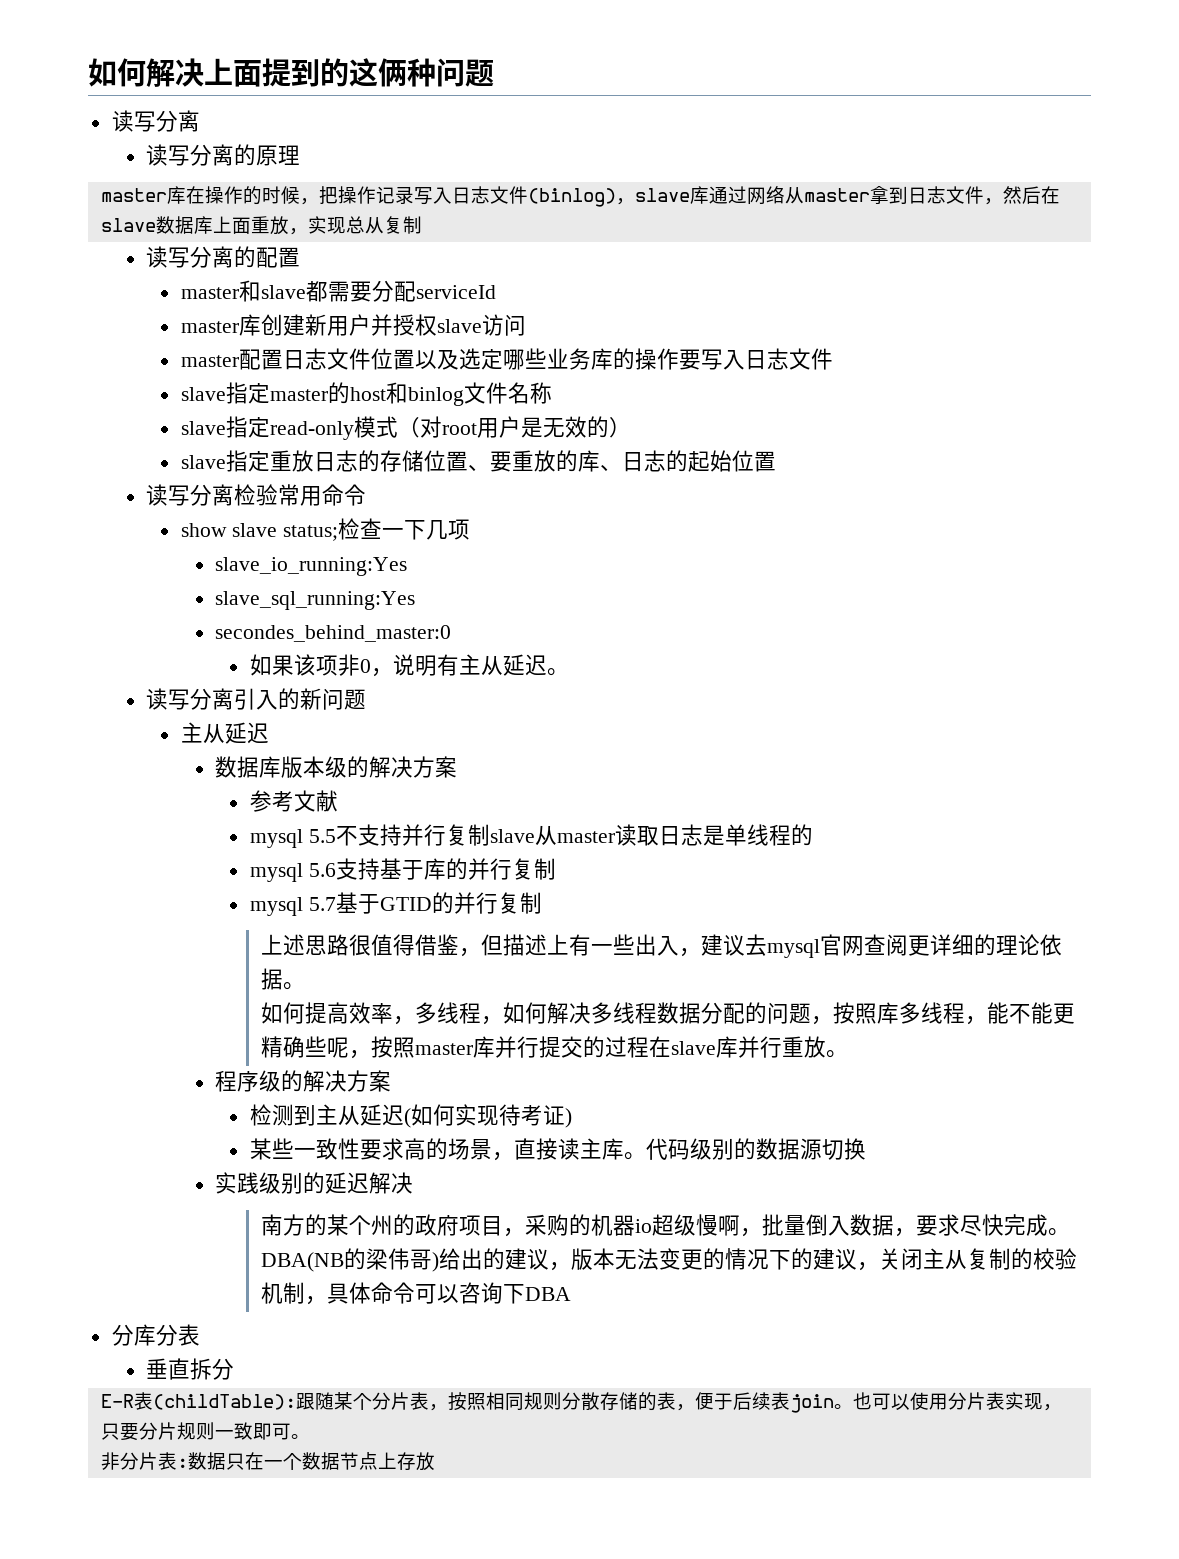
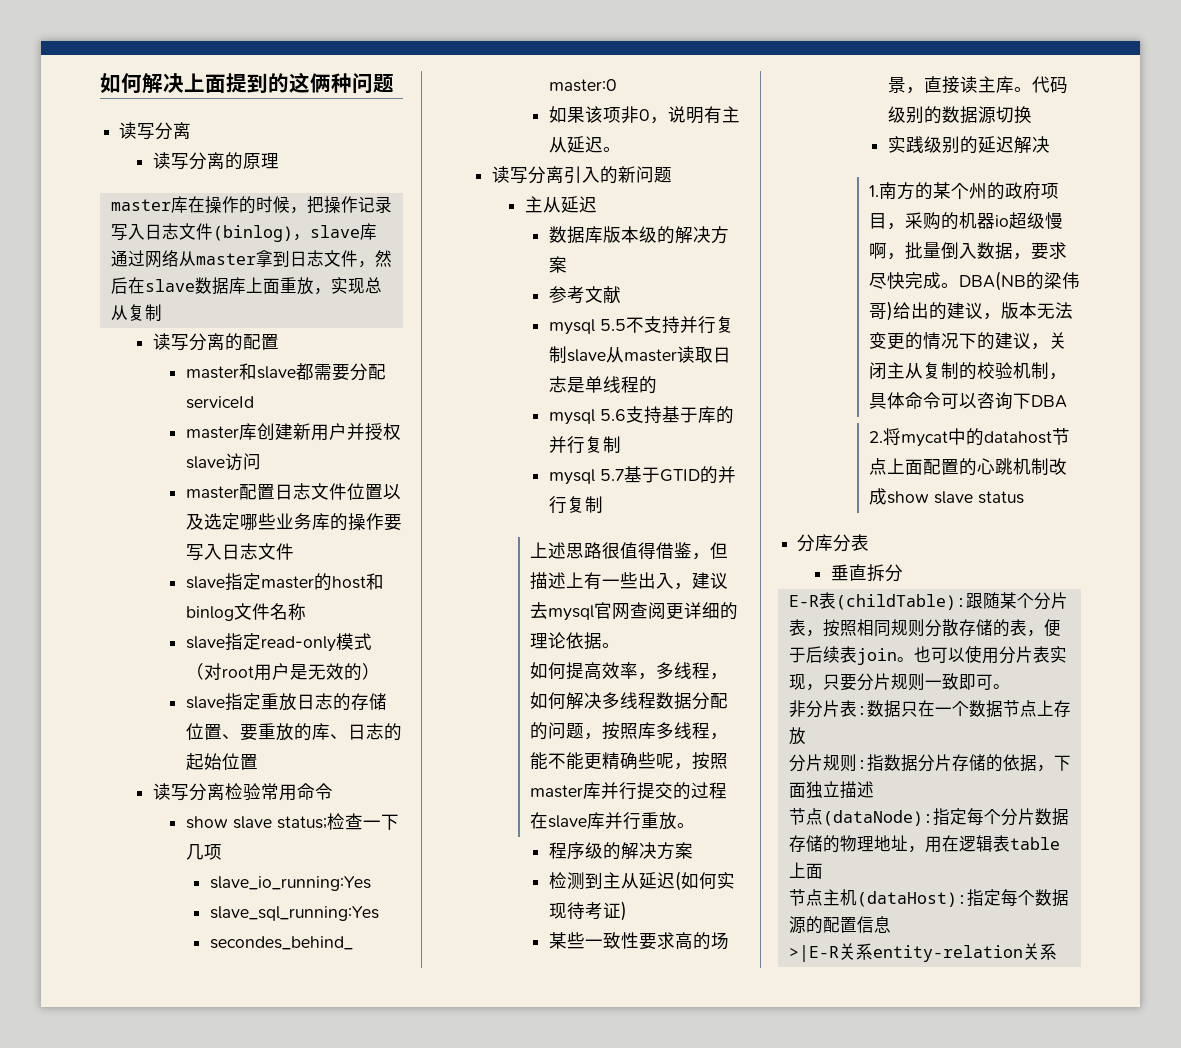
- 南方的某个州的政府项目，采购的机器io超级慢啊，批量倒入数据，要求尽快完成。
+ 1.南方的某个州的政府项目，采购的机器io超级慢啊，批量倒入数据，要求尽快完成。
+ 2.将mycat中的datahost节点上面配置的心跳机制改成show slave status
+ 分片规则:指数据分片存储的依据，下面独立描述
+ 节点(dataNode):指定每个分片数据存储的物理地址，用在逻辑表table上面
+ 节点主机(dataHost):指定每个数据源的配置信息
+ >|E-R关系entity-relation关系

